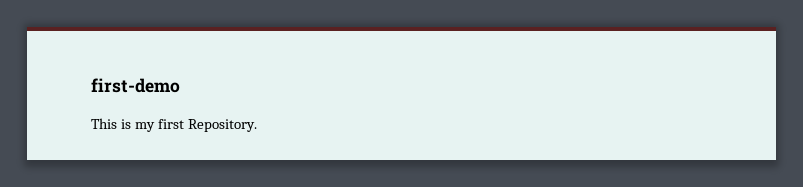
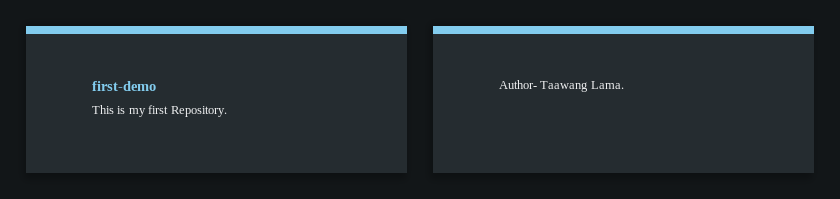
+ Author- Taawang Lama.

